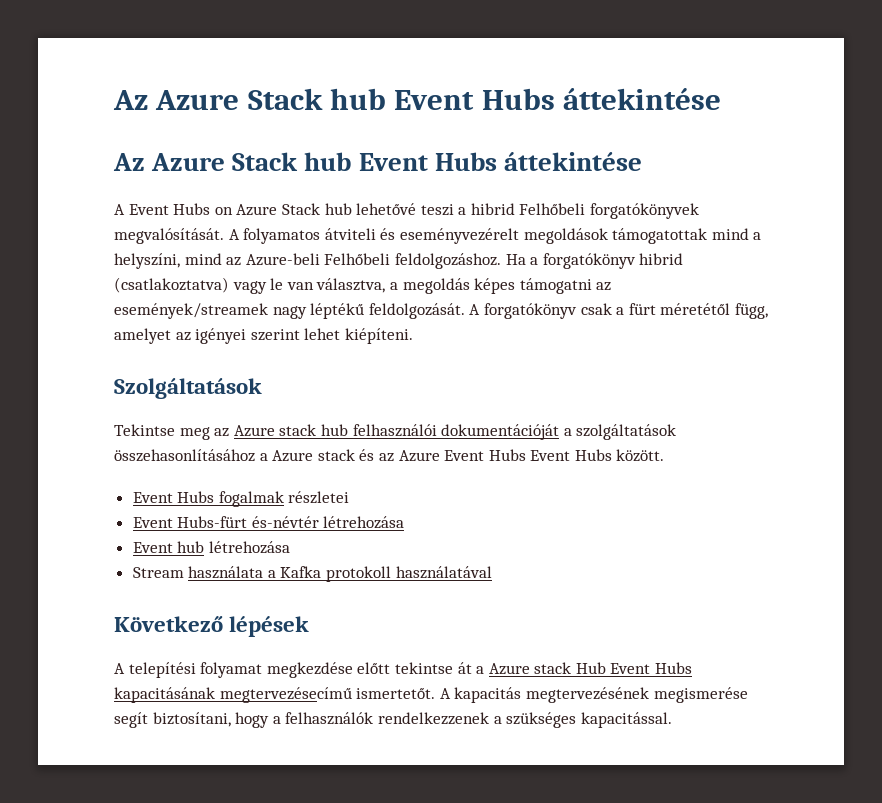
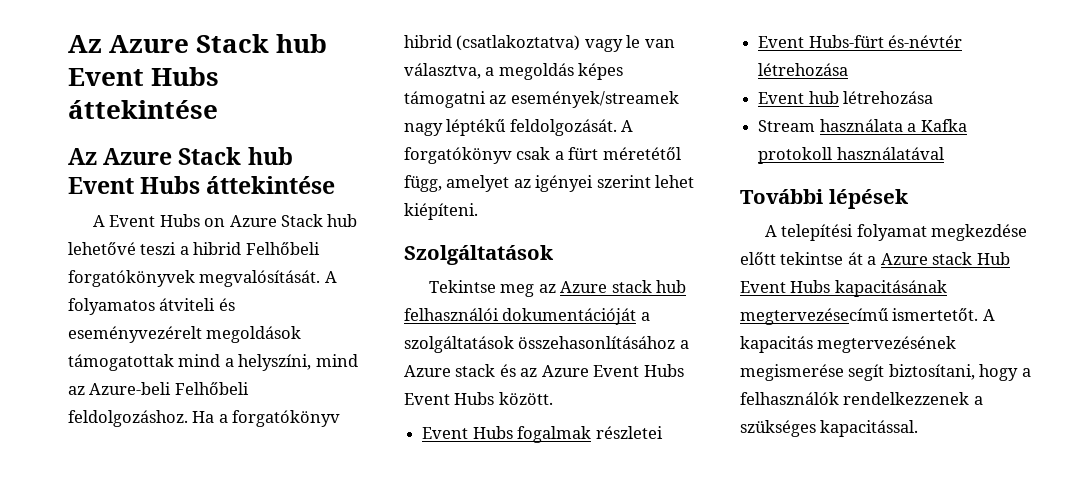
- Következő lépések
+ További lépések

